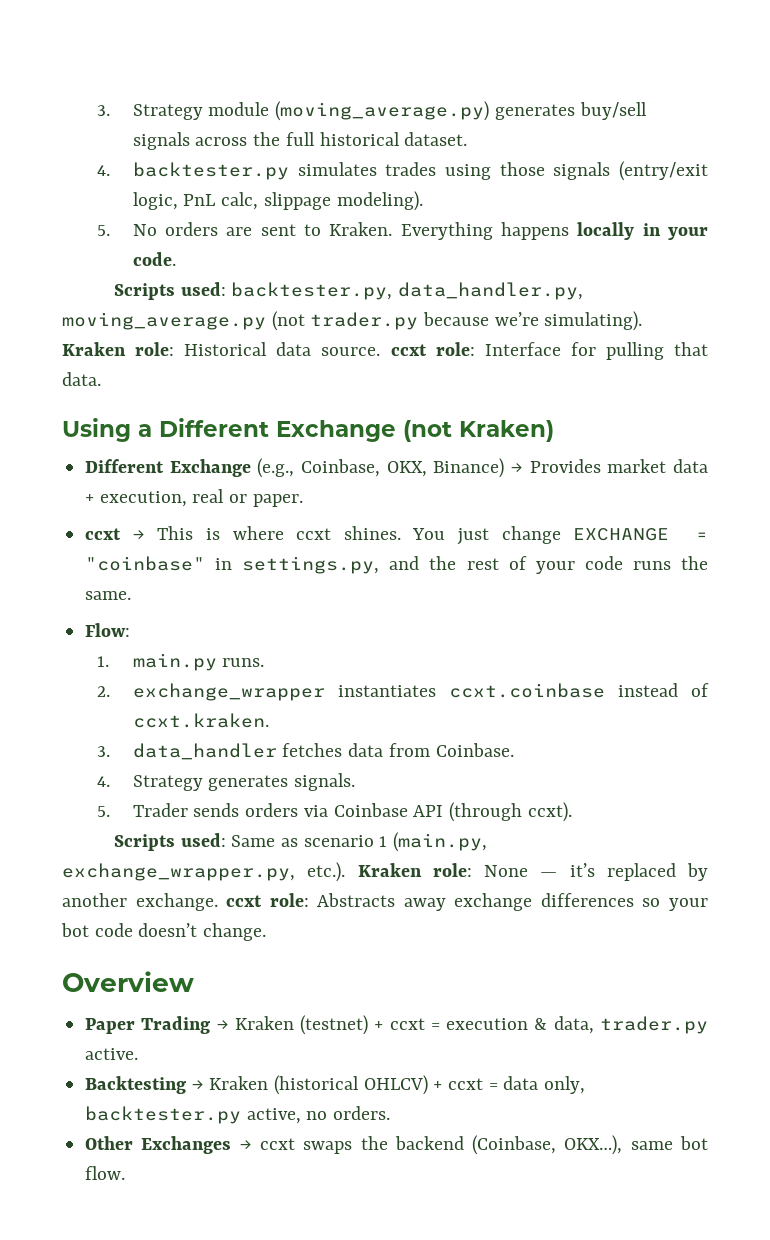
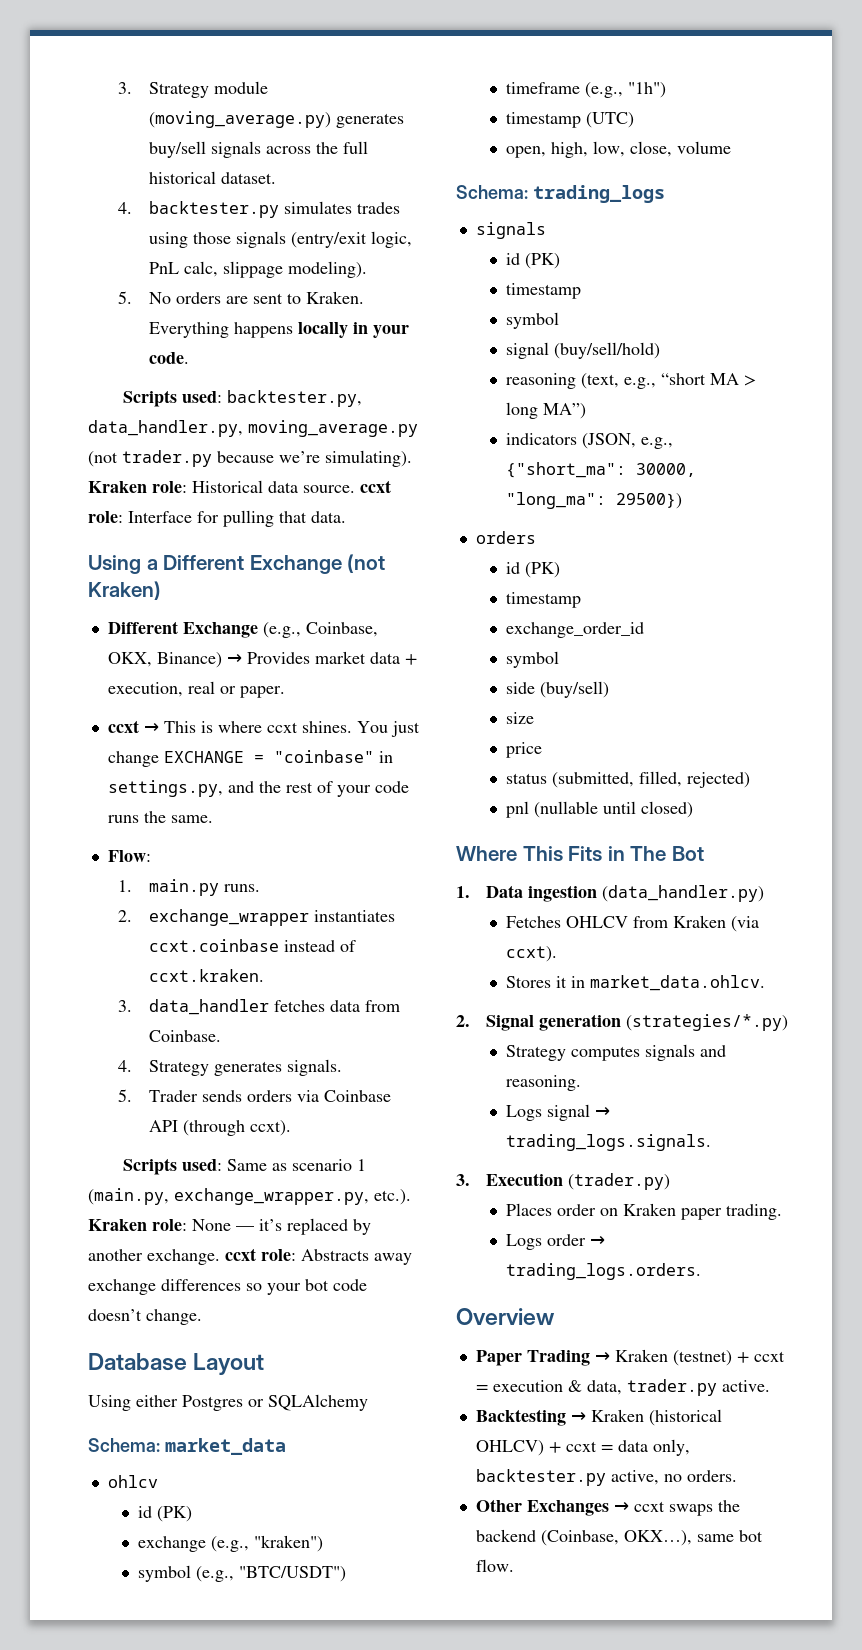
+ Database Layout
+ Using either Postgres or SQLAlchemy
+ Schema: market_data
+ ohlcv
+ id (PK)
+ exchange (e.g., "kraken")
+ symbol (e.g., "BTC/USDT")
+ timeframe (e.g., "1h")
+ timestamp (UTC)
+ open, high, low, close, volume
+ Schema: trading_logs
+ signals
+ id (PK)
+ timestamp
+ symbol
+ signal (buy/sell/hold)
+ reasoning (text, e.g., “short MA > long MA”)
+ indicators (JSON, e.g., {"short_ma": 30000, "long_ma": 29500})
+ orders
+ id (PK)
+ timestamp
+ exchange_order_id
+ symbol
+ side (buy/sell)
+ size
+ price
+ status (submitted, filled, rejected)
+ pnl (nullable until closed)
+ Where This Fits in The Bot
+ 1. Data ingestion (data_handler.py)
+ Fetches OHLCV from Kraken (via ccxt).
+ Stores it in market_data.ohlcv.
+ 2. Signal generation (strategies/*.py)
+ Strategy computes signals and reasoning.
+ Logs signal → trading_logs.signals.
+ 3. Execution (trader.py)
+ Places order on Kraken paper trading.
+ Logs order → trading_logs.orders.

